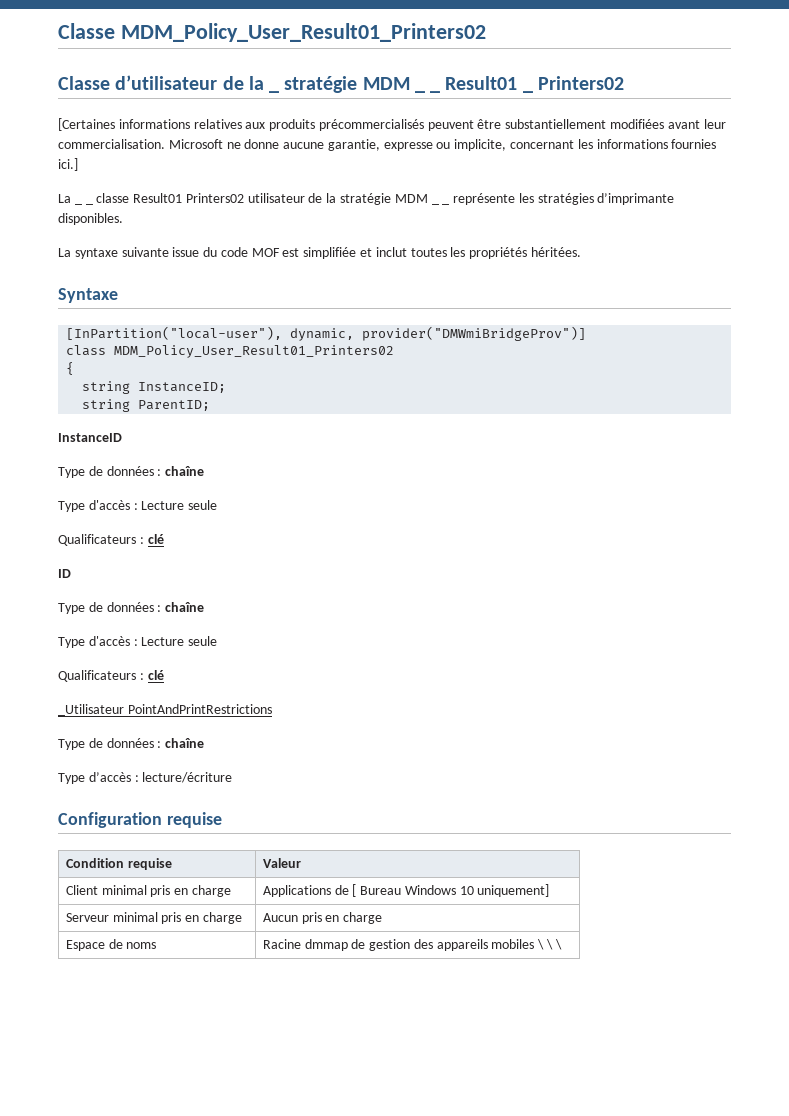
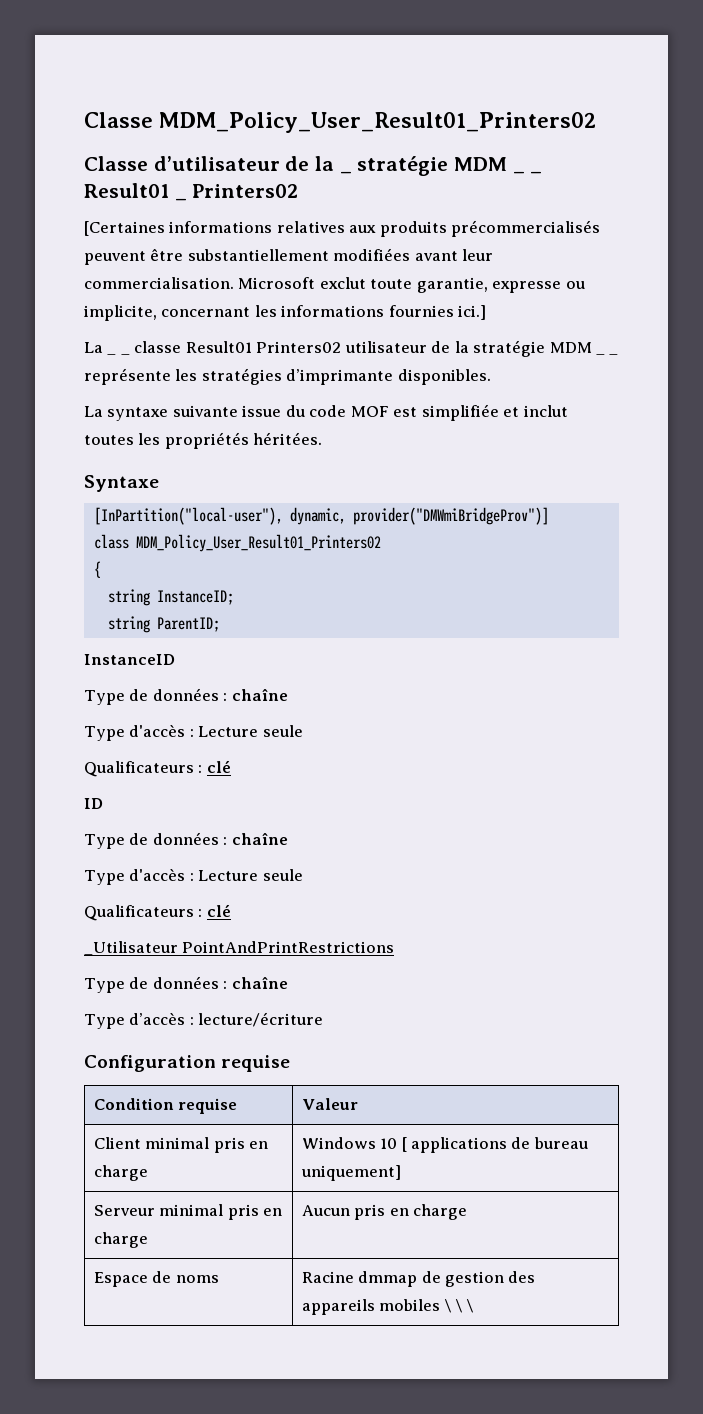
- Microsoft ne donne aucune garantie, expresse ou implicite, concernant les informations fournies ici.]
+ Microsoft exclut toute garantie, expresse ou implicite, concernant les informations fournies ici.]
- Client minimal pris en charge | Applications de [ Bureau Windows 10 uniquement]
+ Client minimal pris en charge | Windows 10 [ applications de bureau uniquement]

